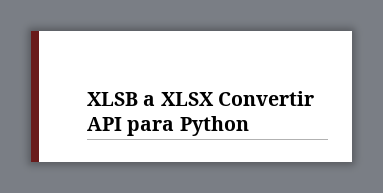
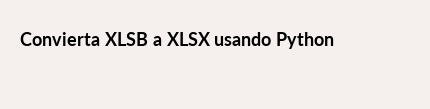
- XLSB a XLSX Convertir API para Python
+ Convierta XLSB a XLSX usando Python

